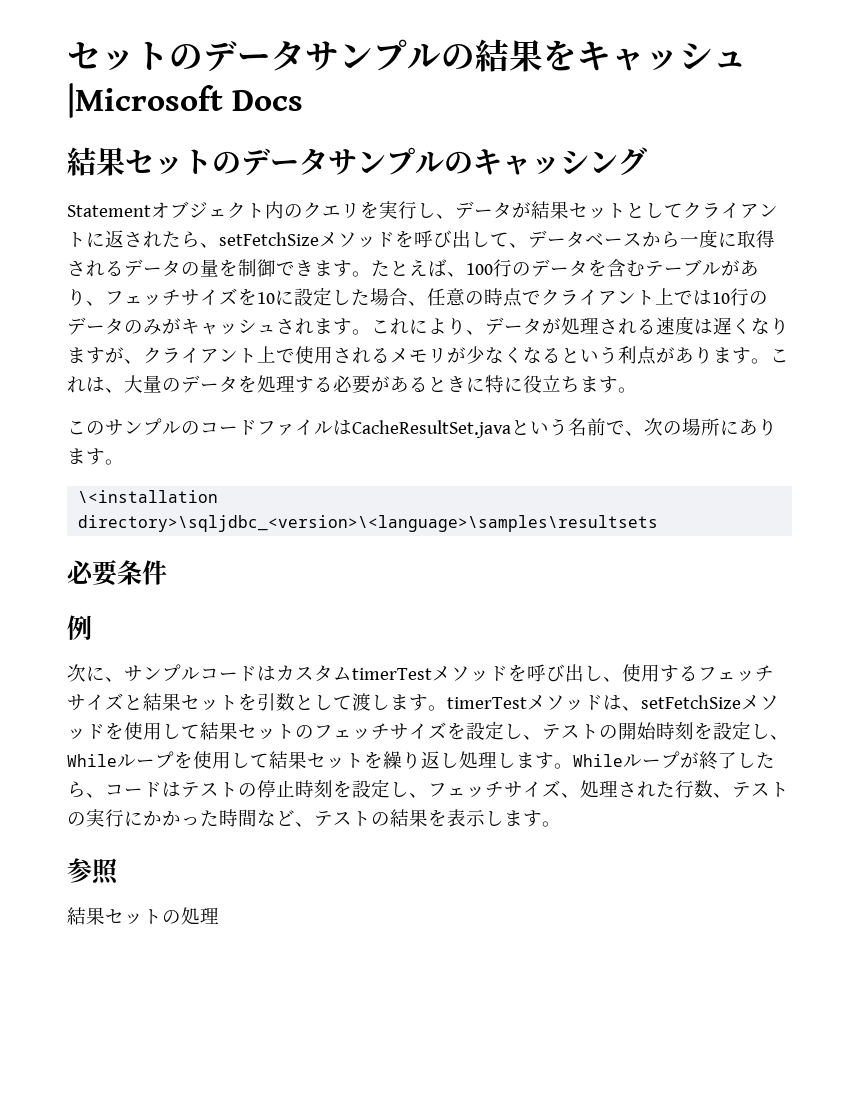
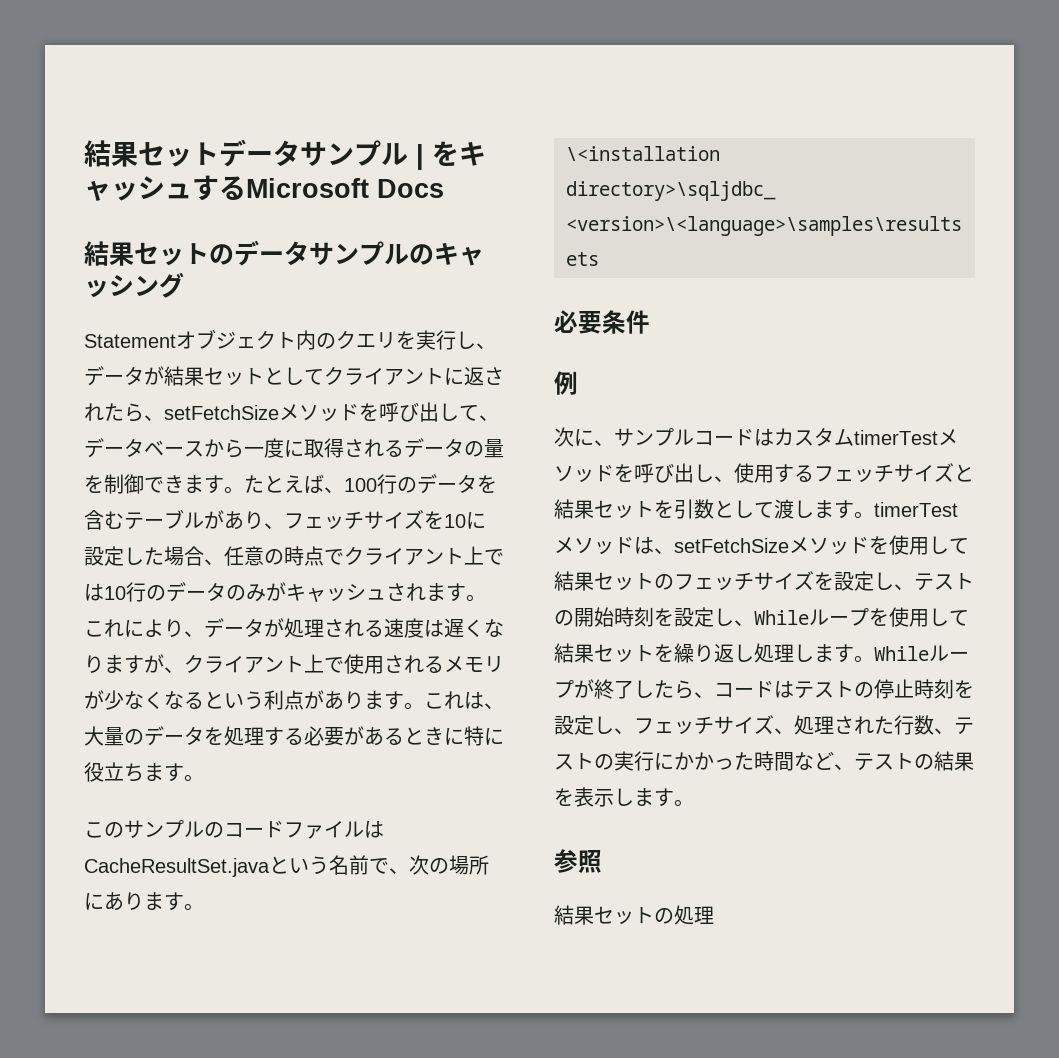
- セットのデータサンプルの結果をキャッシュ|Microsoft Docs
+ 結果セットデータサンプル | をキャッシュするMicrosoft Docs

